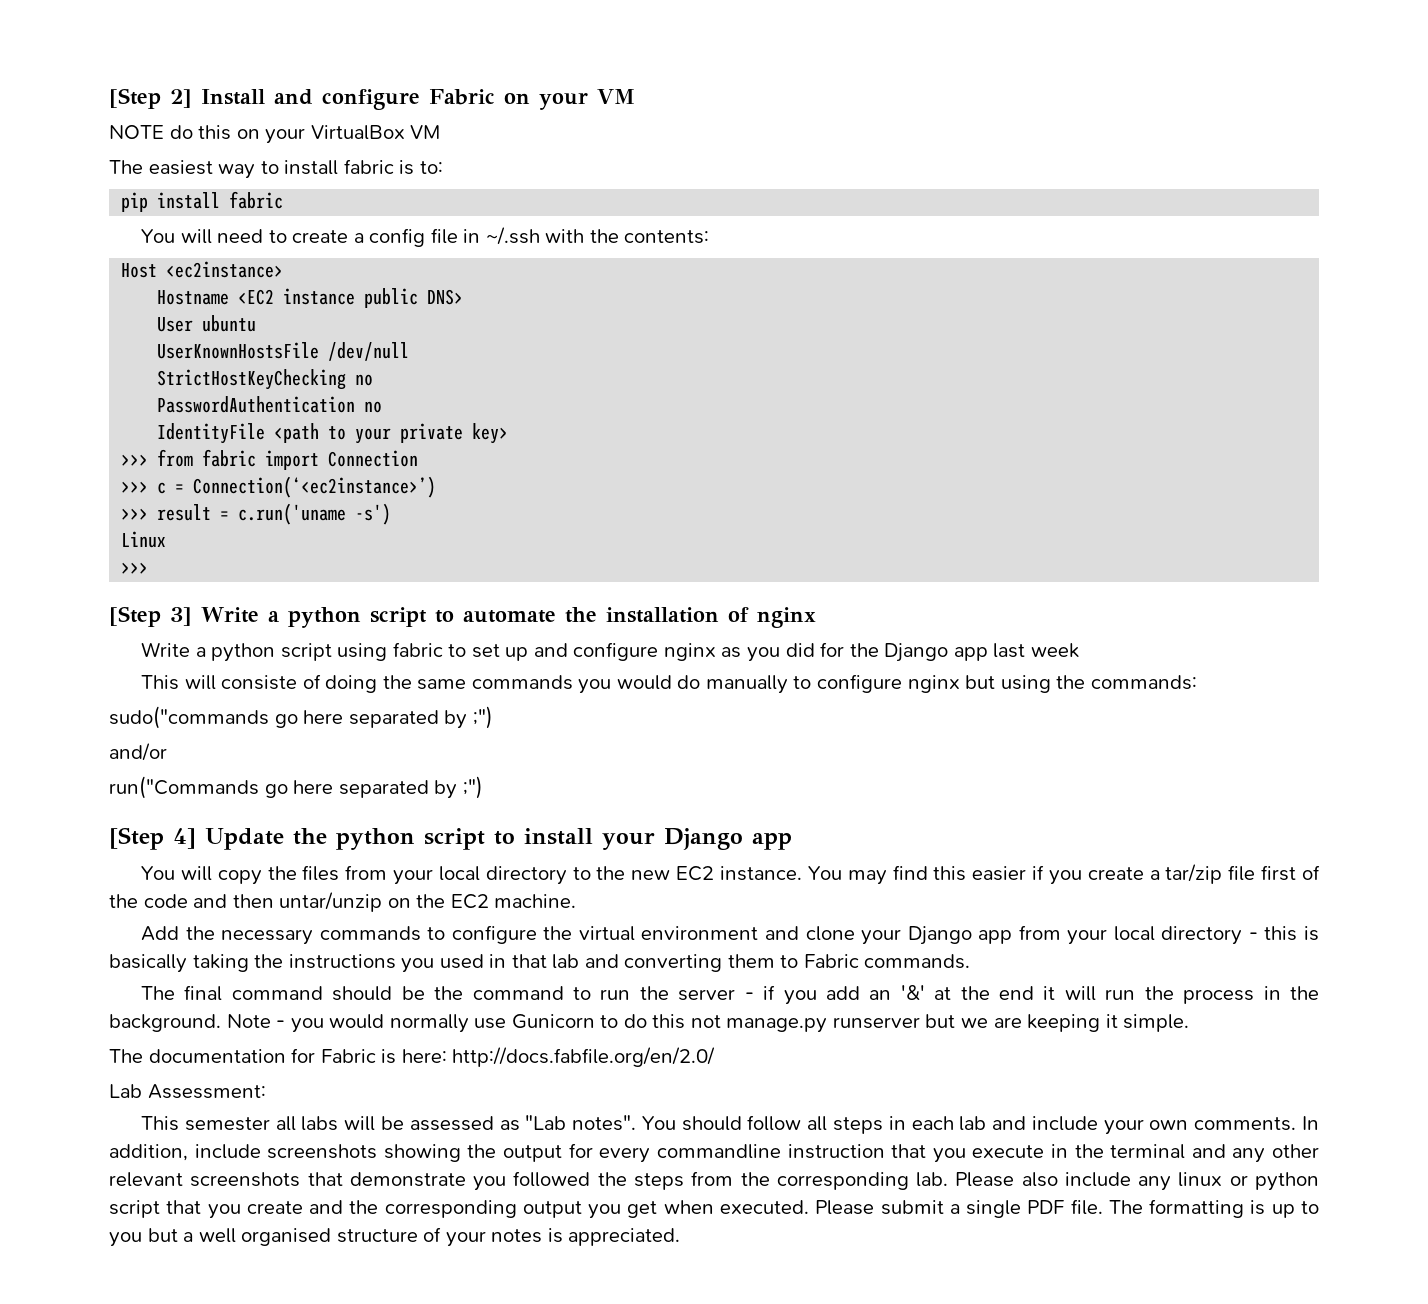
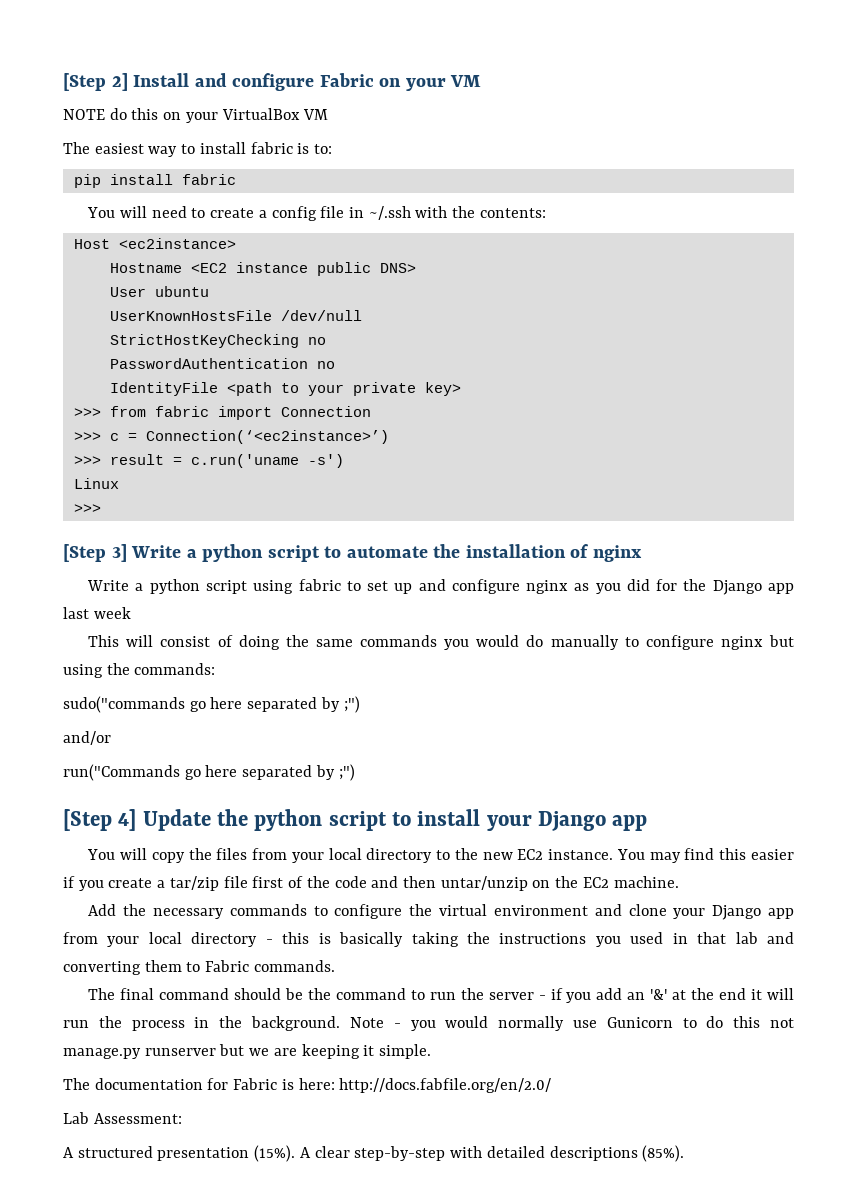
- This will consiste of doing the same commands you would do manually to configure nginx but using the commands:
+ This will consist of doing the same commands you would do manually to configure nginx but using the commands:
- This semester all labs will be assessed as "Lab notes". You should follow all steps in each lab and include your own comments. In addition, include screenshots showing the output for every commandline instruction that you execute in the terminal and any other relevant screenshots that demonstrate you followed the steps from the corresponding lab. Please also include any linux or python script that you create and the corresponding output you get when executed. Please submit a single PDF file. The formatting is up to you but a well organised structure of your notes is appreciated.
+ A structured presentation (15%). A clear step-by-step with detailed descriptions (85%).

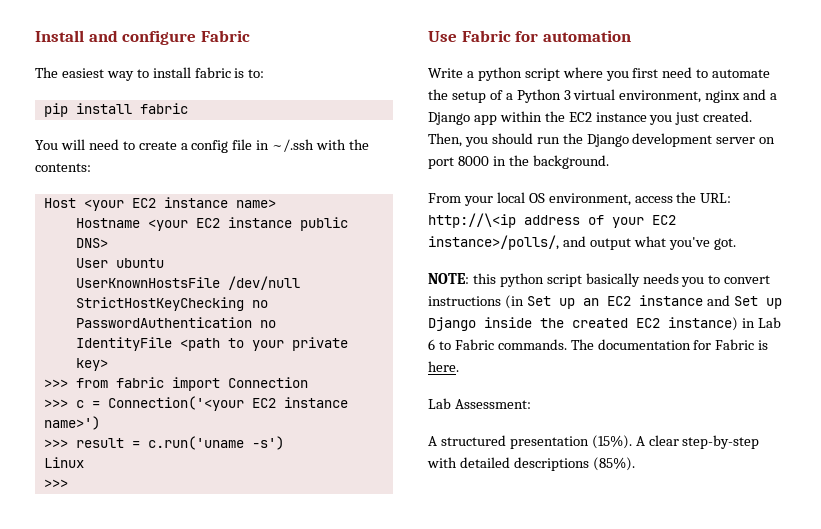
- [Step 2] Install and configure Fabric on your VM
- NOTE do this on your VirtualBox VM
+ Install and configure Fabric
- Host <ec2instance>
+ Host <your EC2 instance name>
- Hostname <EC2 instance public DNS>
+ Hostname <your EC2 instance public DNS>
- >>> c = Connection(‘<ec2instance>’)
+ >>> c = Connection('<your EC2 instance name>')
- [Step 3] Write a python script to automate the installation of nginx
- Write a python script using fabric to set up and configure nginx as you did for the Django app last week
- This will consist of doing the same commands you would do manually to configure nginx but using the commands:
- sudo("commands go here separated by ;")
- and/or
- run("Commands go here separated by ;")
- [Step 4] Update the python script to install your Django app
- You will copy the files from your local directory to the new EC2 instance. You may find this easier if you create a tar/zip file first of the code and then untar/unzip on the EC2 machine.
- Add the necessary commands to configure the virtual environment and clone your Django app from your local directory - this is basically taking the instructions you used in that lab and converting them to Fabric commands.
- The final command should be the command to run the server - if you add an '&' at the end it will run the process in the background. Note - you would normally use Gunicorn to do this not manage.py runserver but we are keeping it simple.
- The documentation for Fabric is here: http://docs.fabfile.org/en/2.0/
+ Use Fabric for automation
+ Write a python script where you first need to automate the setup of a Python 3 virtual environment, nginx and a Django app within the EC2 instance you just created. Then, you should run the Django development server on port 8000 in the background.
+ From your local OS environment, access the URL: http://\<ip address of your EC2 instance>/polls/, and output what you've got.
+ NOTE: this python script basically needs you to convert instructions (in Set up an EC2 instance and Set up Django inside the created EC2 instance) in Lab 6 to Fabric commands. The documentation for Fabric is here.

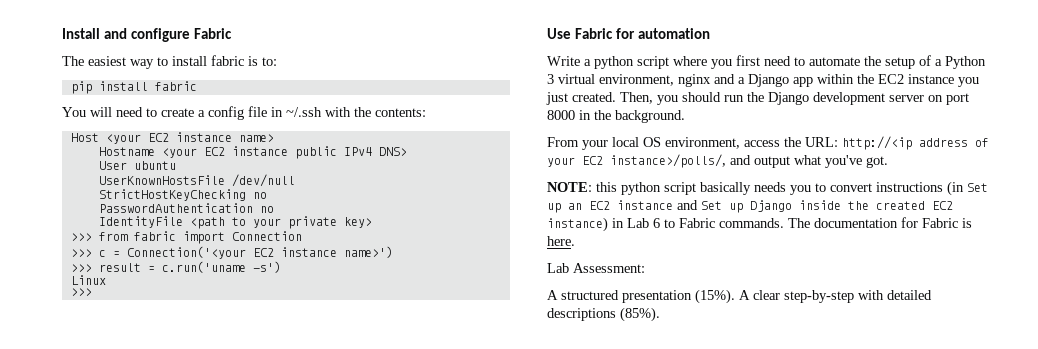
- Hostname <your EC2 instance public DNS>
+ Hostname <your EC2 instance public IPv4 DNS>
- From your local OS environment, access the URL: http://\<ip address of your EC2 instance>/polls/, and output what you've got.
+ From your local OS environment, access the URL: http://<ip address of your EC2 instance>/polls/, and output what you've got.

